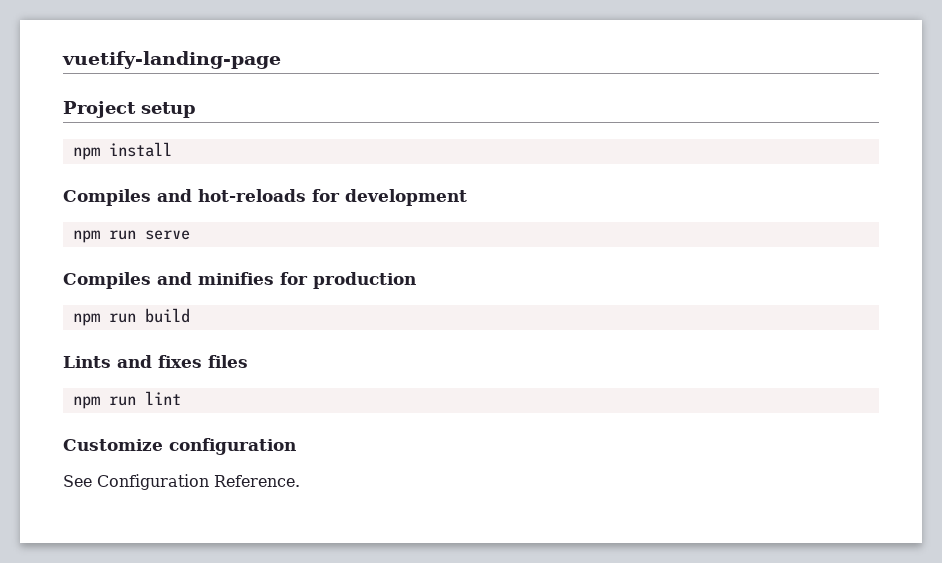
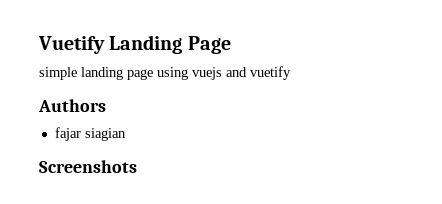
- vuetify-landing-page
- Project setup
- npm install
- Compiles and hot-reloads for development
- npm run serve
- Compiles and minifies for production
- npm run build
- Lints and fixes files
- npm run lint
- Customize configuration
- See Configuration Reference.
+ Vuetify Landing Page
+ simple landing page using vuejs and vuetify
+ Authors
+ fajar siagian
+ Screenshots

